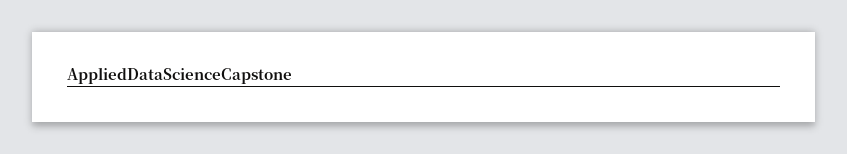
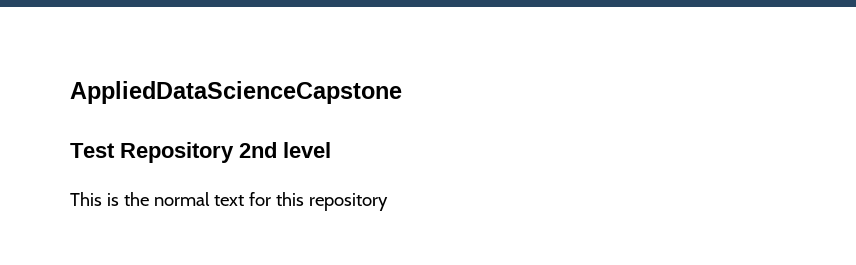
+ Test Repository 2nd level
+ This is the normal text for this repository

